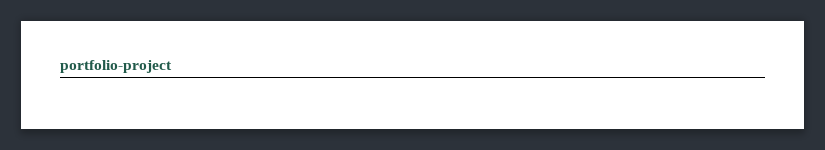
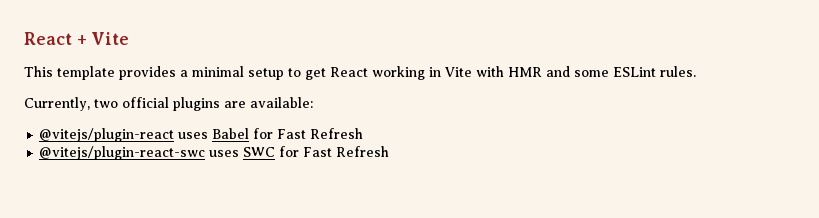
- portfolio-project
+ React + Vite
+ This template provides a minimal setup to get React working in Vite with HMR and some ESLint rules.
+ Currently, two official plugins are available:
+ @vitejs/plugin-react uses Babel for Fast Refresh
+ @vitejs/plugin-react-swc uses SWC for Fast Refresh

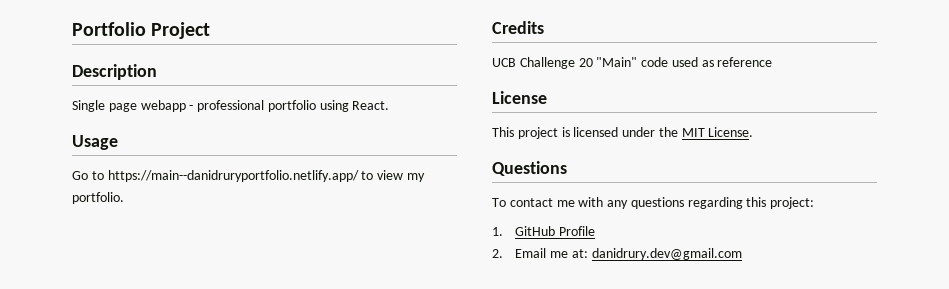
- React + Vite
- This template provides a minimal setup to get React working in Vite with HMR and some ESLint rules.
- Currently, two official plugins are available:
- @vitejs/plugin-react uses Babel for Fast Refresh
- @vitejs/plugin-react-swc uses SWC for Fast Refresh
+ Portfolio Project
+ Description
+ Single page webapp - professional portfolio using React.
+ Usage
+ Go to https://main--danidruryportfolio.netlify.app/ to view my portfolio.
+ Credits
+ UCB Challenge 20 "Main" code used as reference
+ License
+ This project is licensed under the MIT License.
+ Questions
+ To contact me with any questions regarding this project:
+ 1. GitHub Profile
+ 2. Email me at: danidrury.dev@gmail.com

